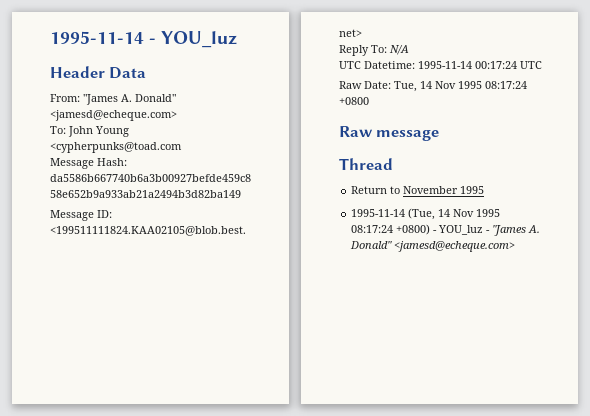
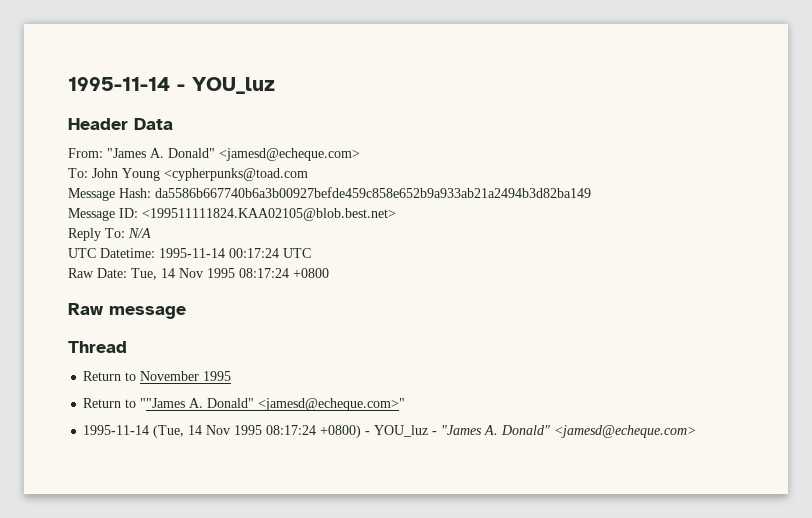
+ Return to ""James A. Donald" <jamesd@echeque.com>"

